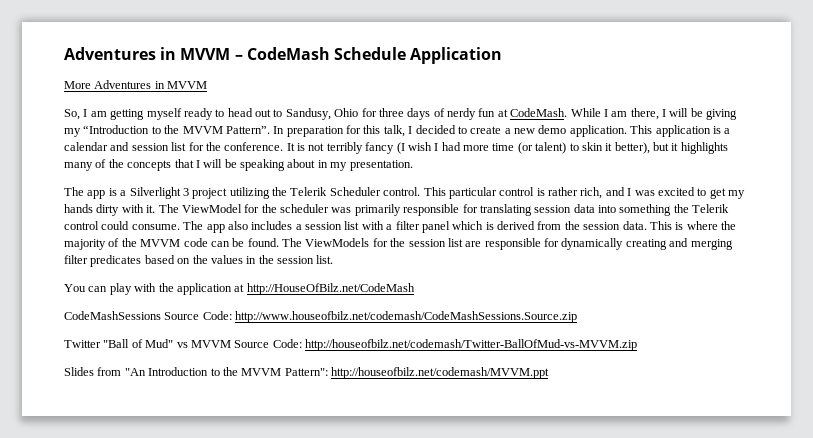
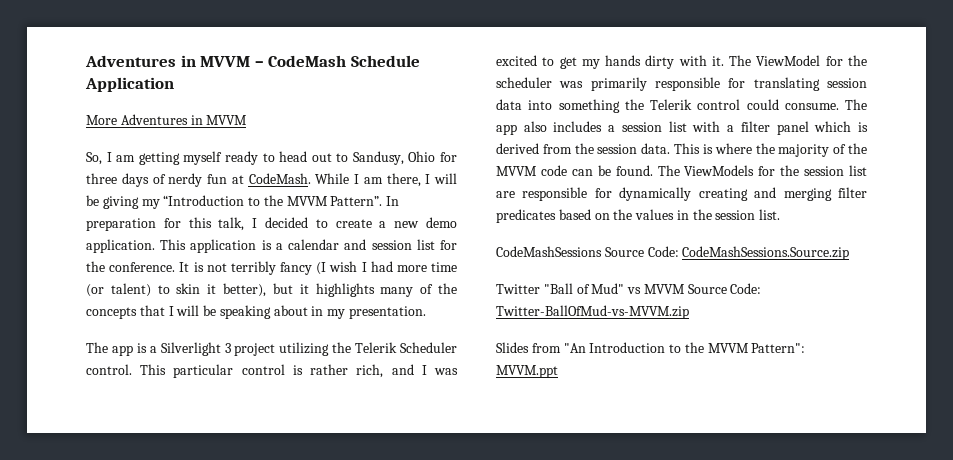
- You can play with the application at http://HouseOfBilz.net/CodeMash
- CodeMashSessions Source Code: http://www.houseofbilz.net/codemash/CodeMashSessions.Source.zip
+ CodeMashSessions Source Code: CodeMashSessions.Source.zip
- Twitter "Ball of Mud" vs MVVM Source Code: http://houseofbilz.net/codemash/Twitter-BallOfMud-vs-MVVM.zip
+ Twitter "Ball of Mud" vs MVVM Source Code: Twitter-BallOfMud-vs-MVVM.zip
- Slides from "An Introduction to the MVVM Pattern": http://houseofbilz.net/codemash/MVVM.ppt
+ Slides from "An Introduction to the MVVM Pattern": MVVM.ppt

